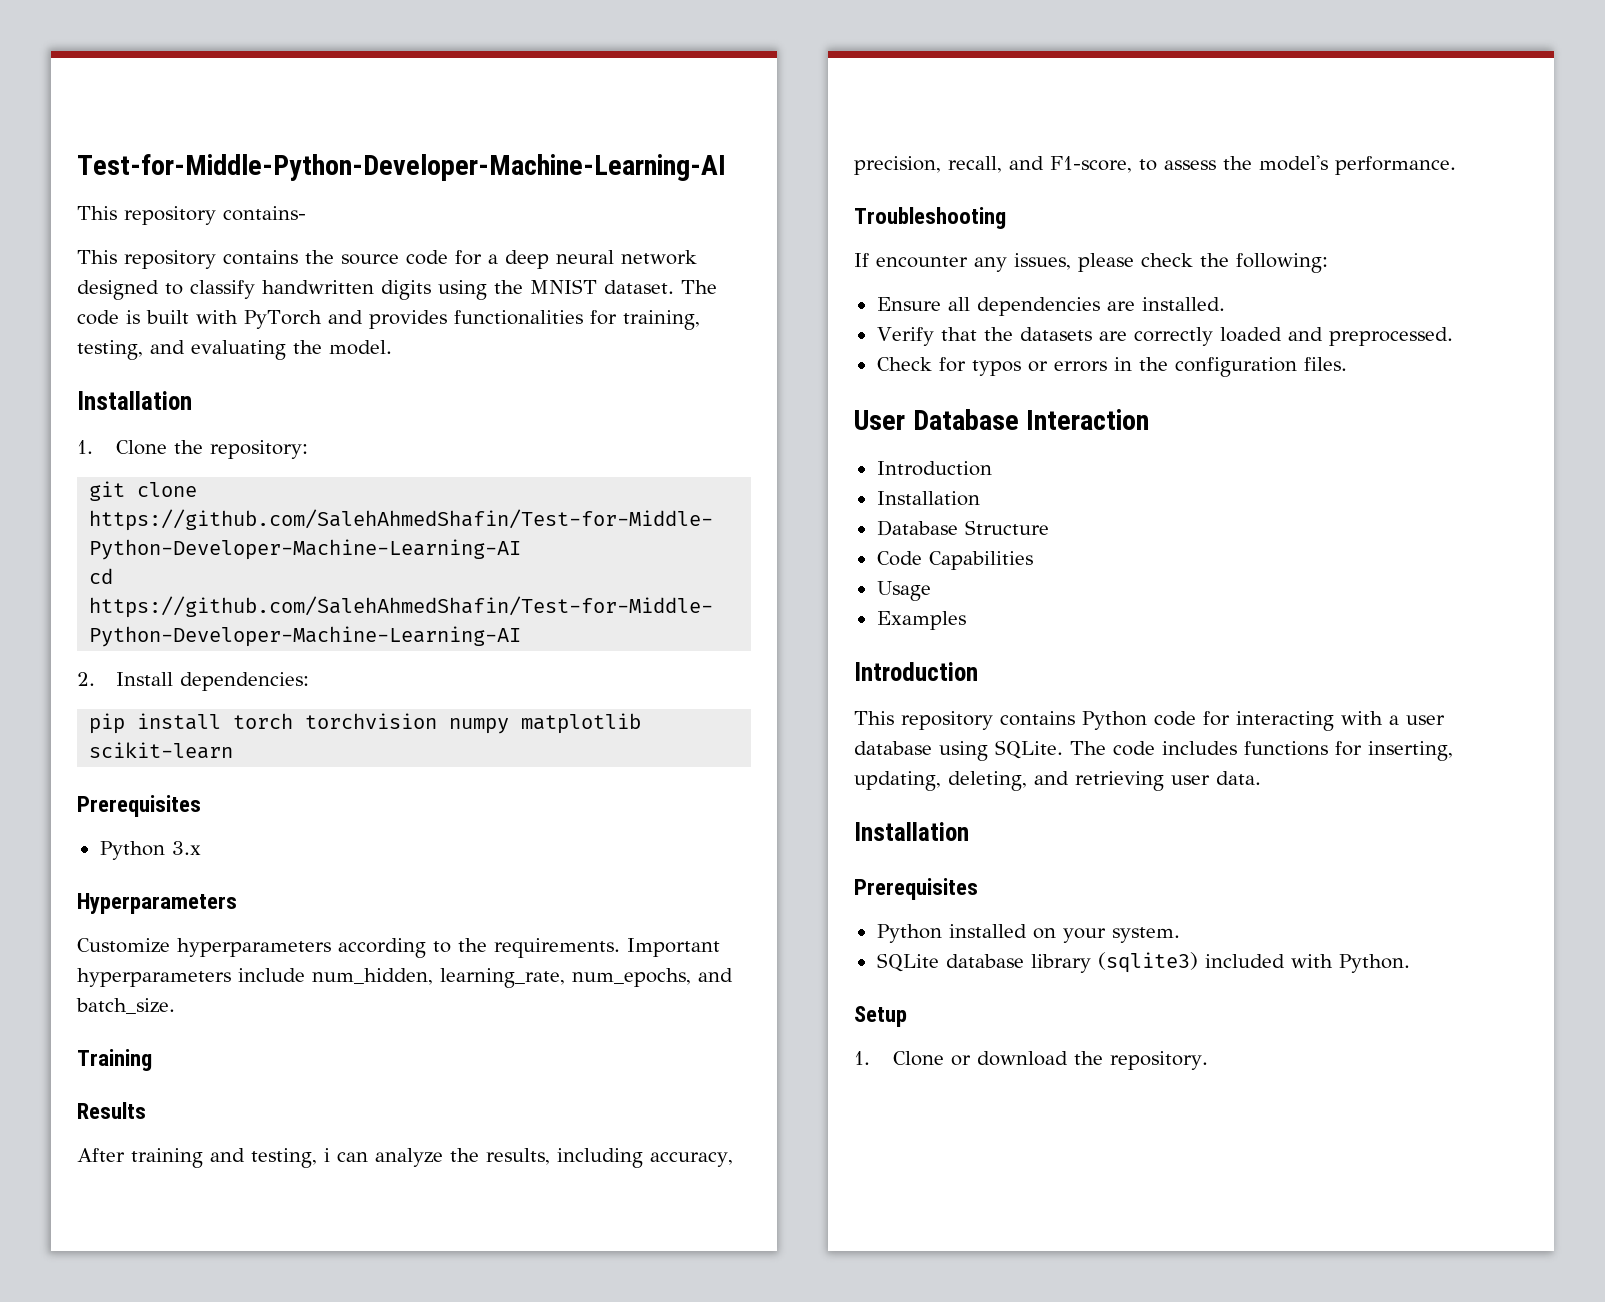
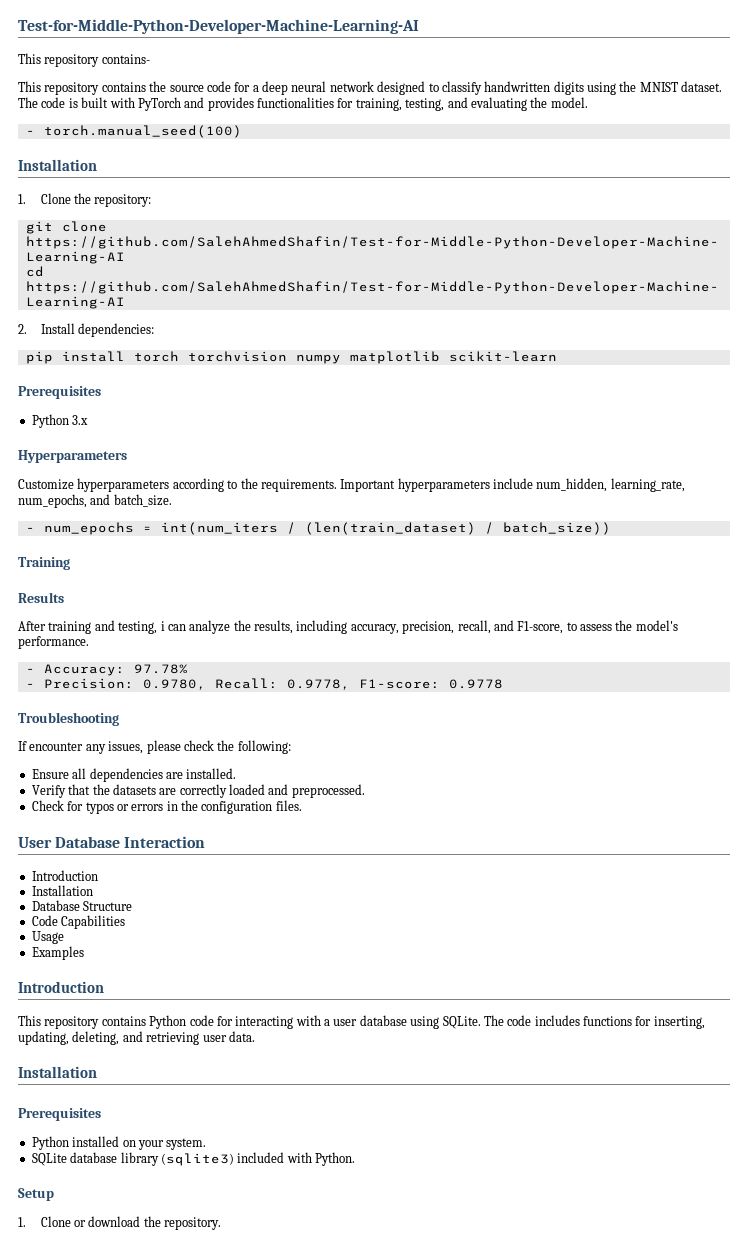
+ - torch.manual_seed(100)
+ - num_epochs = int(num_iters / (len(train_dataset) / batch_size))
+ - Accuracy: 97.78%
+ - Precision: 0.9780, Recall: 0.9778, F1-score: 0.9778

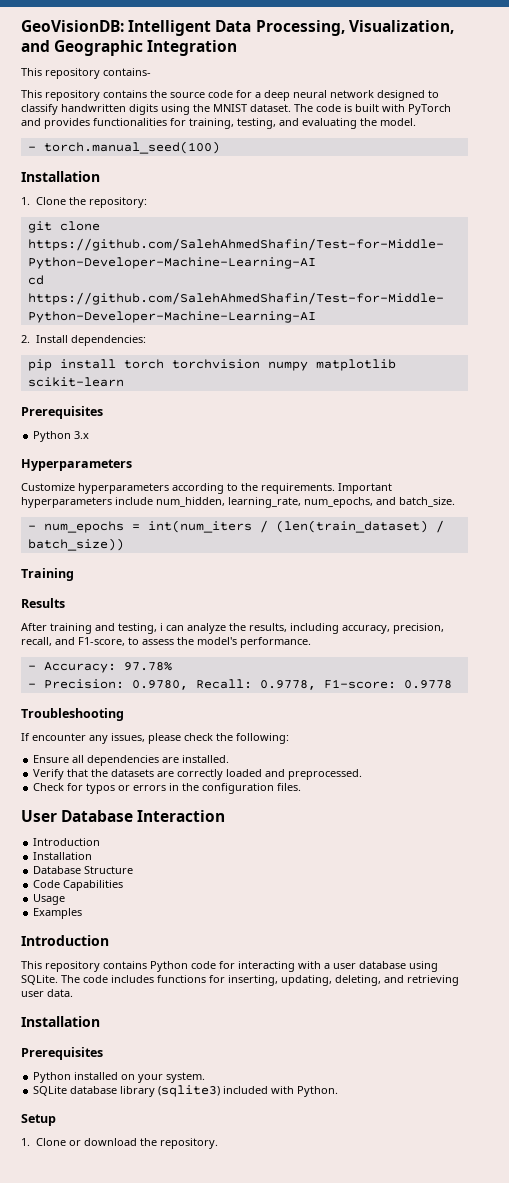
- Test-for-Middle-Python-Developer-Machine-Learning-AI
+ GeoVisionDB: Intelligent Data Processing, Visualization, and Geographic Integration

